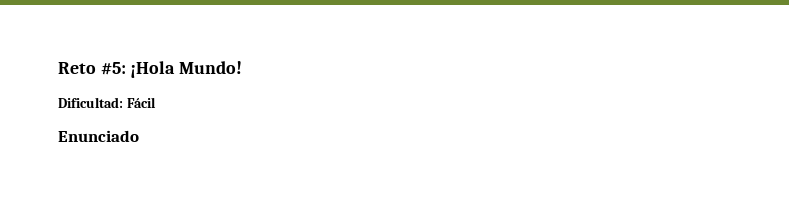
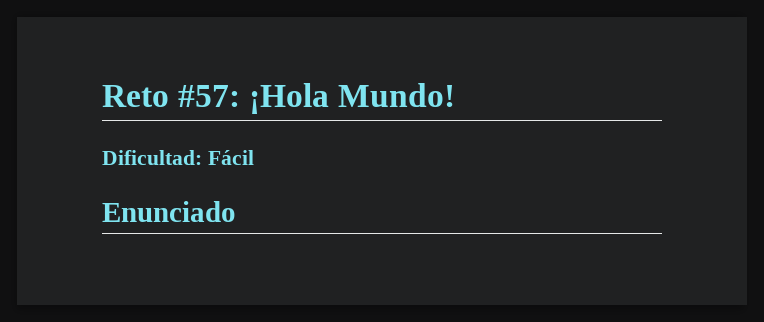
- Reto #5: ¡Hola Mundo!
+ Reto #57: ¡Hola Mundo!

